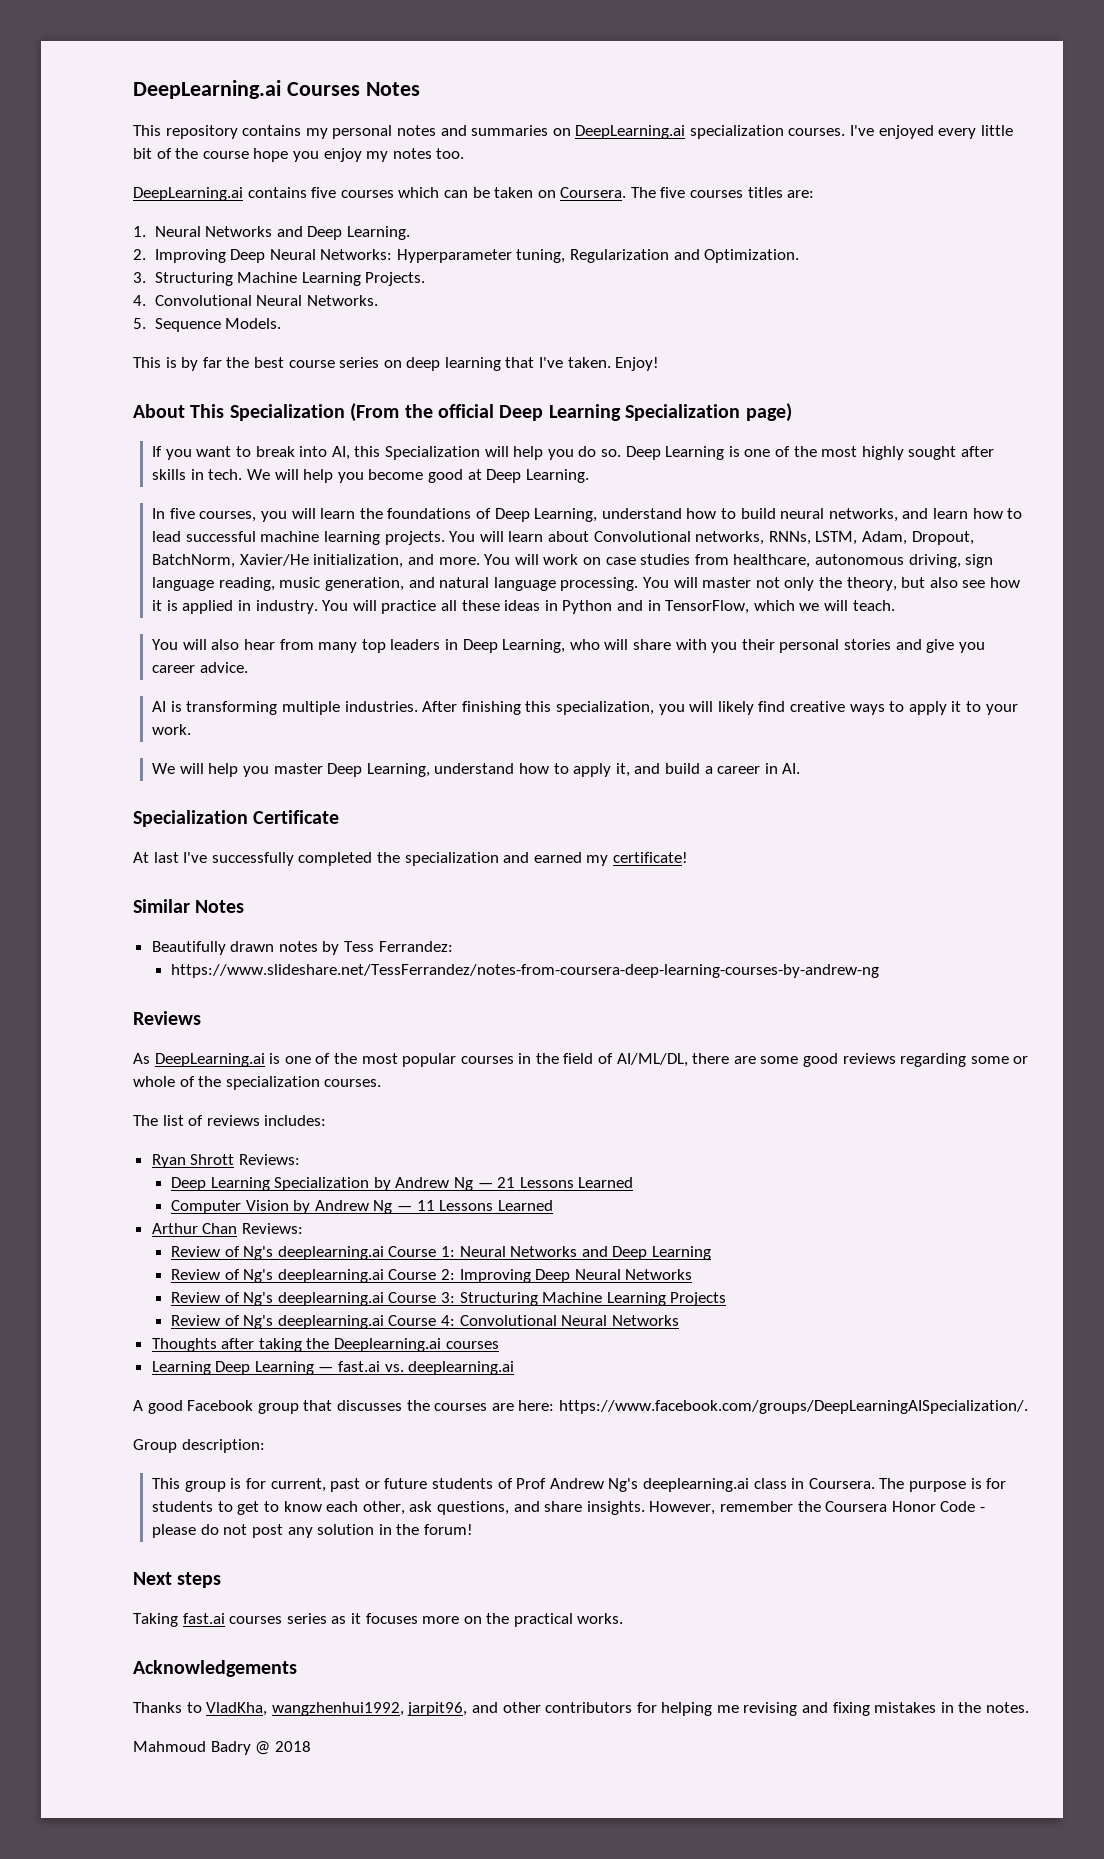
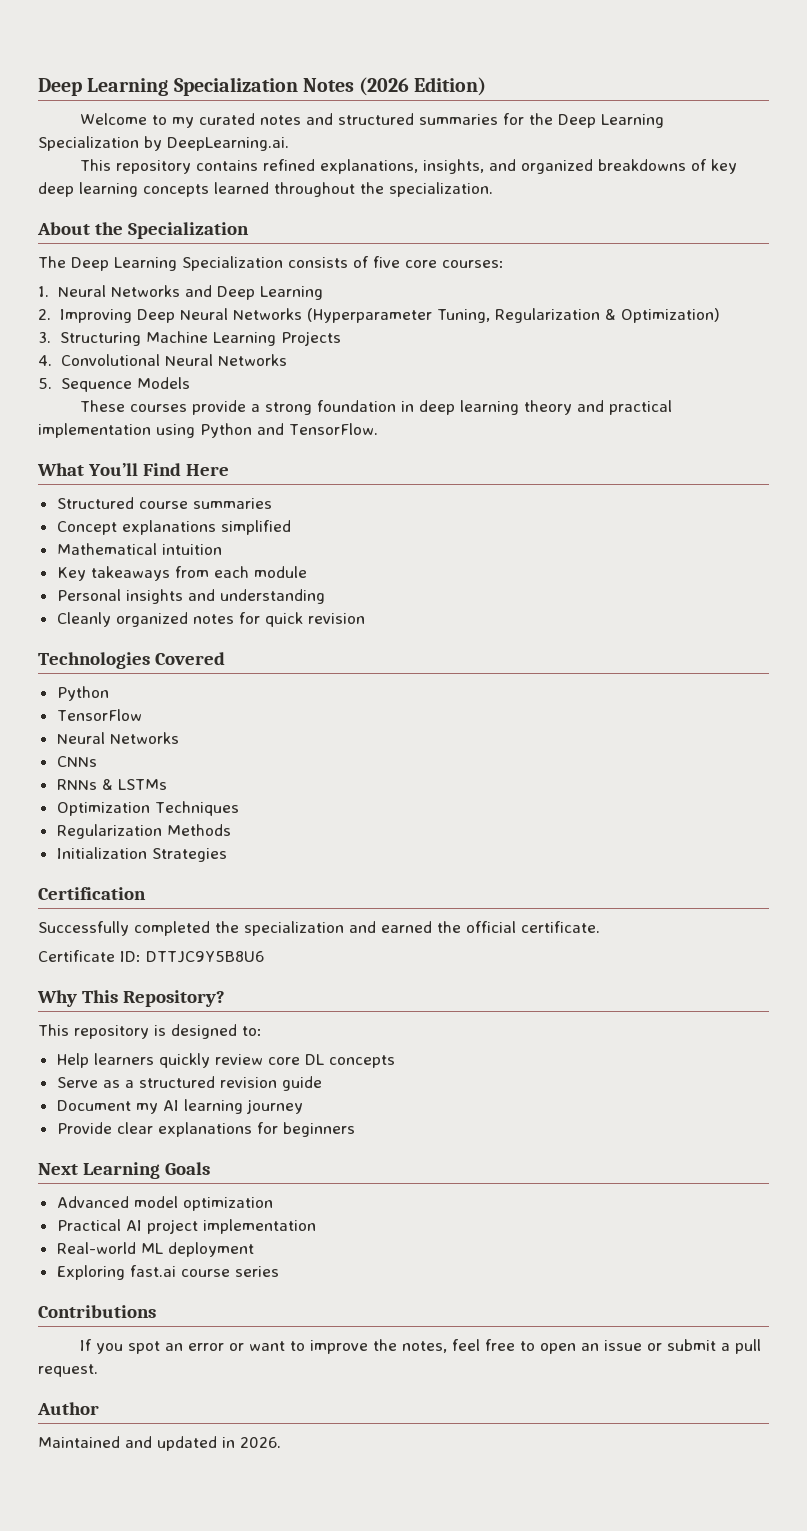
- DeepLearning.ai Courses Notes
- This repository contains my personal notes and summaries on DeepLearning.ai specialization courses. I've enjoyed every little bit of the course hope you enjoy my notes too.
- DeepLearning.ai contains five courses which can be taken on Coursera. The five courses titles are:
+ Deep Learning Specialization Notes (2026 Edition)
+ Welcome to my curated notes and structured summaries for the Deep Learning Specialization by DeepLearning.ai.
+ This repository contains refined explanations, insights, and organized breakdowns of key deep learning concepts learned throughout the specialization.
+ About the Specialization
+ The Deep Learning Specialization consists of five core courses:
- 1. Neural Networks and Deep Learning.
+ 1. Neural Networks and Deep Learning
- 2. Improving Deep Neural Networks: Hyperparameter tuning, Regularization and Optimization.
+ 2. Improving Deep Neural Networks (Hyperparameter Tuning, Regularization & Optimization)
- 3. Structuring Machine Learning Projects.
+ 3. Structuring Machine Learning Projects
- 4. Convolutional Neural Networks.
+ 4. Convolutional Neural Networks
- 5. Sequence Models.
- This is by far the best course series on deep learning that I've taken. Enjoy!
- About This Specialization (From the official Deep Learning Specialization page)
- If you want to break into AI, this Specialization will help you do so. Deep Learning is one of the most highly sought after skills in tech. We will help you become good at Deep Learning.
- In five courses, you will learn the foundations of Deep Learning, understand how to build neural networks, and learn how to lead successful machine learning projects. You will learn about Convolutional networks, RNNs, LSTM, Adam, Dropout, BatchNorm, Xavier/He initialization, and more. You will work on case studies from healthcare, autonomous driving, sign language reading, music generation, and natural language processing. You will master not only the theory, but also see how it is applied in industry. You will practice all these ideas in Python and in TensorFlow, which we will teach.
- You will also hear from many top leaders in Deep Learning, who will share with you their personal stories and give you career advice.
- AI is transforming multiple industries. After finishing this specialization, you will likely find creative ways to apply it to your work.
- We will help you master Deep Learning, understand how to apply it, and build a career in AI.
- Specialization Certificate
- At last I've successfully completed the specialization and earned my certificate!
- Similar Notes
- Beautifully drawn notes by Tess Ferrandez:
- https://www.slideshare.net/TessFerrandez/notes-from-coursera-deep-learning-courses-by-andrew-ng
- Reviews
- As DeepLearning.ai is one of the most popular courses in the field of AI/ML/DL, there are some good reviews regarding some or whole of the specialization courses.
- The list of reviews includes:
- Ryan Shrott Reviews:
- Deep Learning Specialization by Andrew Ng — 21 Lessons Learned
- Computer Vision by Andrew Ng — 11 Lessons Learned
- Arthur Chan Reviews:
- Review of Ng's deeplearning.ai Course 1: Neural Networks and Deep Learning
- Review of Ng's deeplearning.ai Course 2: Improving Deep Neural Networks
- Review of Ng's deeplearning.ai Course 3: Structuring Machine Learning Projects
- Review of Ng's deeplearning.ai Course 4: Convolutional Neural Networks
- Thoughts after taking the Deeplearning.ai courses
- Learning Deep Learning — fast.ai vs. deeplearning.ai
- A good Facebook group that discusses the courses are here: https://www.facebook.com/groups/DeepLearningAISpecialization/.
- Group description:
- This group is for current, past or future students of Prof Andrew Ng's deeplearning.ai class in Coursera. The purpose is for students to get to know each other, ask questions, and share insights. However, remember the Coursera Honor Code - please do not post any solution in the forum!
- Next steps
- Taking fast.ai courses series as it focuses more on the practical works.
- Acknowledgements
- Thanks to VladKha, wangzhenhui1992, jarpit96, and other contributors for helping me revising and fixing mistakes in the notes.
- Mahmoud Badry @ 2018
+ 5. Sequence Models
+ These courses provide a strong foundation in deep learning theory and practical implementation using Python and TensorFlow.
+ What You’ll Find Here
+ Structured course summaries
+ Concept explanations simplified
+ Mathematical intuition
+ Key takeaways from each module
+ Personal insights and understanding
+ Cleanly organized notes for quick revision
+ Technologies Covered
+ Python
+ TensorFlow
+ Neural Networks
+ CNNs
+ RNNs & LSTMs
+ Optimization Techniques
+ Regularization Methods
+ Initialization Strategies
+ Certification
+ Successfully completed the specialization and earned the official certificate.
+ Certificate ID: DTTJC9Y5B8U6
+ Why This Repository?
+ This repository is designed to:
+ Help learners quickly review core DL concepts
+ Serve as a structured revision guide
+ Document my AI learning journey
+ Provide clear explanations for beginners
+ Next Learning Goals
+ Advanced model optimization
+ Practical AI project implementation
+ Real-world ML deployment
+ Exploring fast.ai course series
+ Contributions
+ If you spot an error or want to improve the notes, feel free to open an issue or submit a pull request.
+ Author
+ Maintained and updated in 2026.

